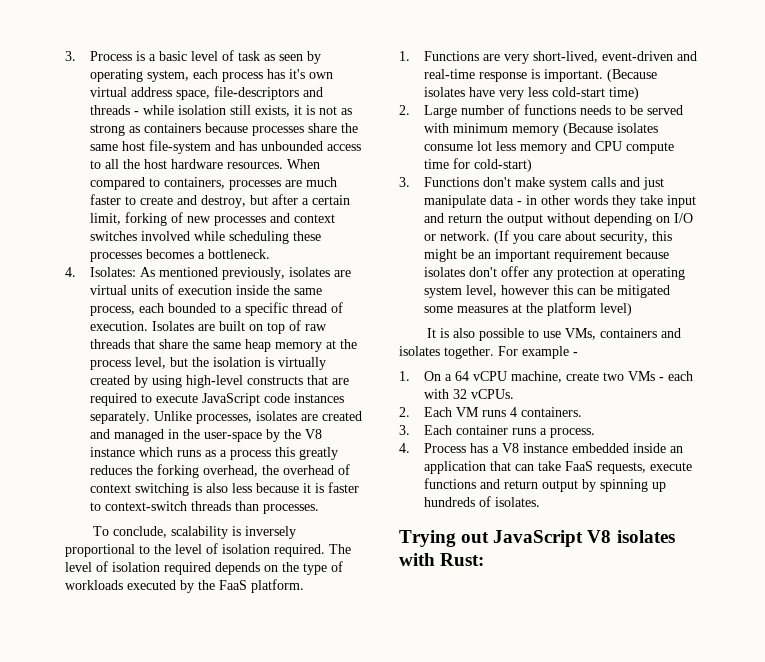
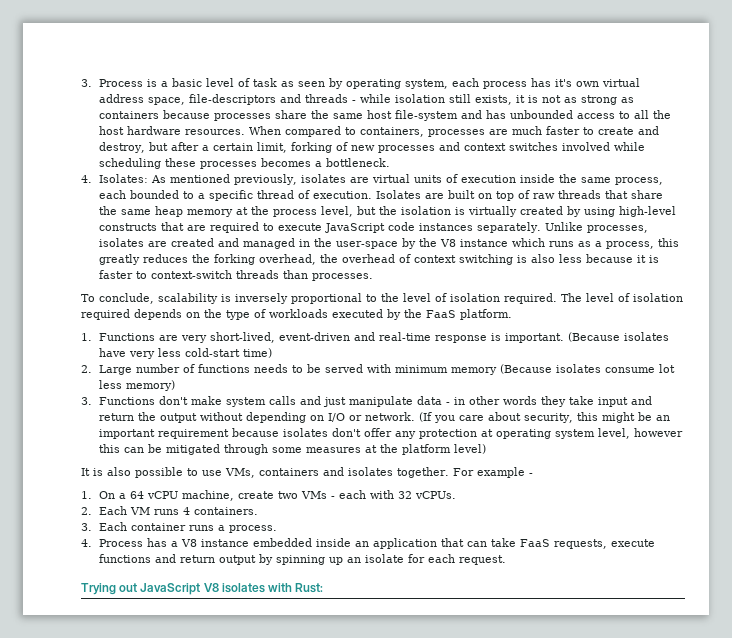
- Unlike processes, isolates are created and managed in the user-space by the V8 instance which runs as a process this greatly reduces the forking overhead, the overhead of context switching is also less because it is faster to context-switch threads than processes.
+ Unlike processes, isolates are created and managed in the user-space by the V8 instance which runs as a process, this greatly reduces the forking overhead, the overhead of context switching is also less because it is faster to context-switch threads than processes.
- 2. Large number of functions needs to be served with minimum memory (Because isolates consume lot less memory and CPU compute time for cold-start)
+ 2. Large number of functions needs to be served with minimum memory (Because isolates consume lot less memory)
- (If you care about security, this might be an important requirement because isolates don't offer any protection at operating system level, however this can be mitigated some measures at the platform level)
+ (If you care about security, this might be an important requirement because isolates don't offer any protection at operating system level, however this can be mitigated through some measures at the platform level)
- 4. Process has a V8 instance embedded inside an application that can take FaaS requests, execute functions and return output by spinning up hundreds of isolates.
+ 4. Process has a V8 instance embedded inside an application that can take FaaS requests, execute functions and return output by spinning up an isolate for each request.

